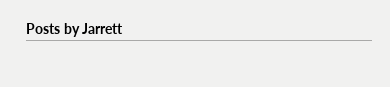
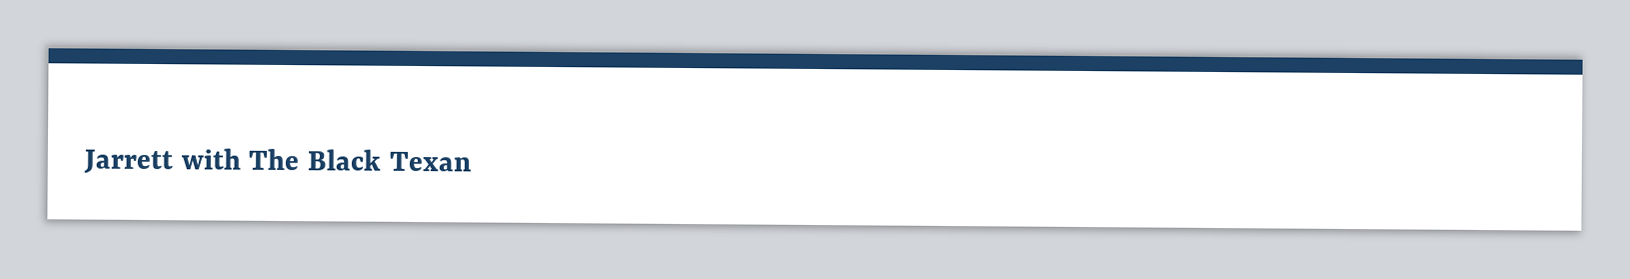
- Posts by Jarrett
+ Jarrett with The Black Texan

